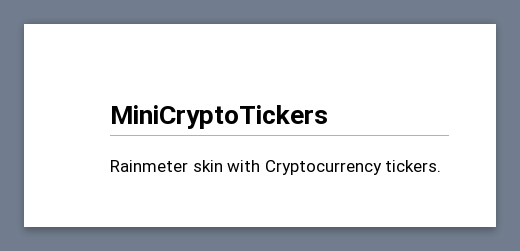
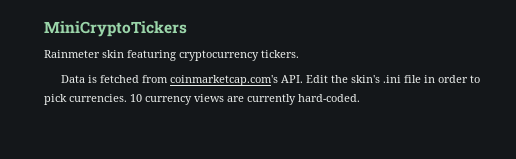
- Rainmeter skin with Cryptocurrency tickers.
+ Rainmeter skin featuring cryptocurrency tickers.
+ Data is fetched from coinmarketcap.com's API. Edit the skin's .ini file in order to pick currencies. 10 currency views are currently hard-coded.

